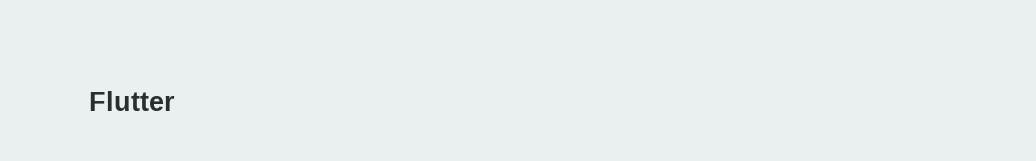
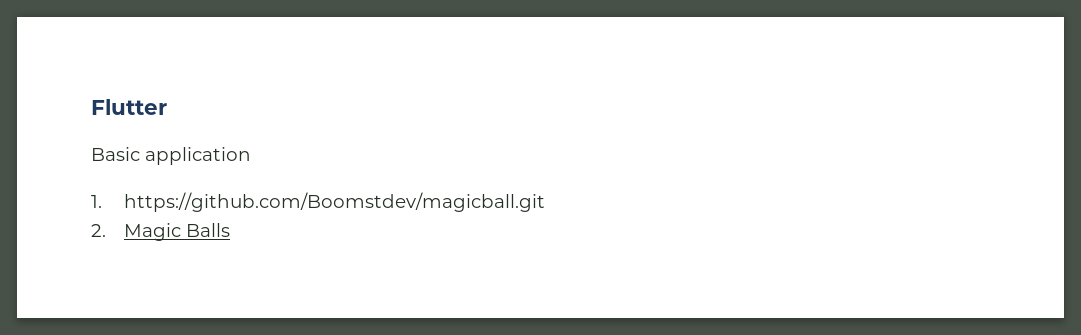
+ Basic application
+ 1. https://github.com/Boomstdev/magicball.git
+ 2. Magic Balls

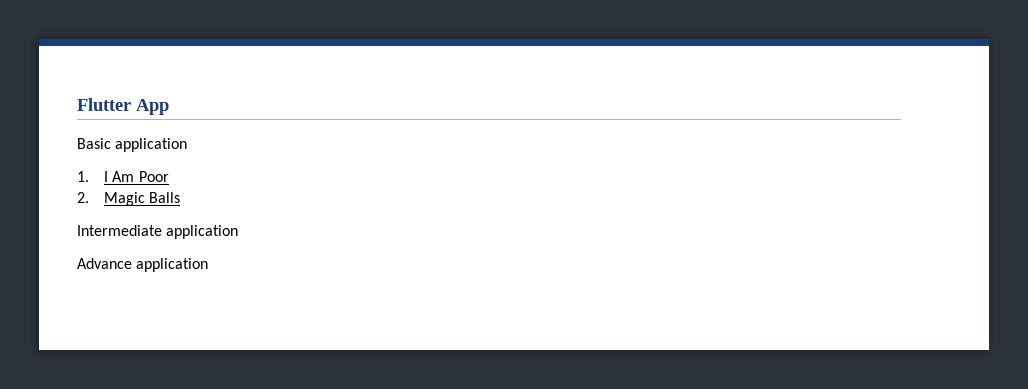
- Flutter
+ Flutter App
- 1. https://github.com/Boomstdev/magicball.git
+ 1. I Am Poor
+ Intermediate application
+ Advance application

